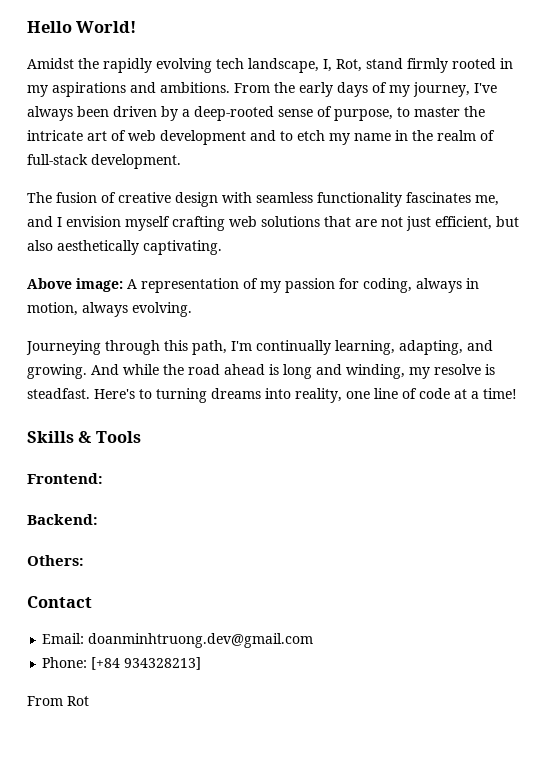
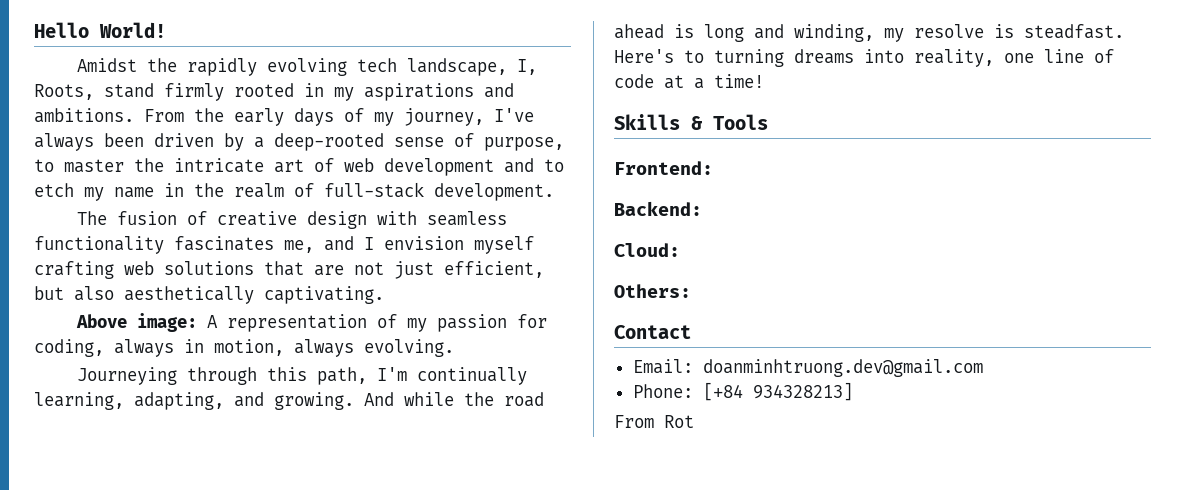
- Amidst the rapidly evolving tech landscape, I, Rot, stand firmly rooted in my aspirations and ambitions.
+ Amidst the rapidly evolving tech landscape, I, Roots, stand firmly rooted in my aspirations and ambitions.
+ Cloud:

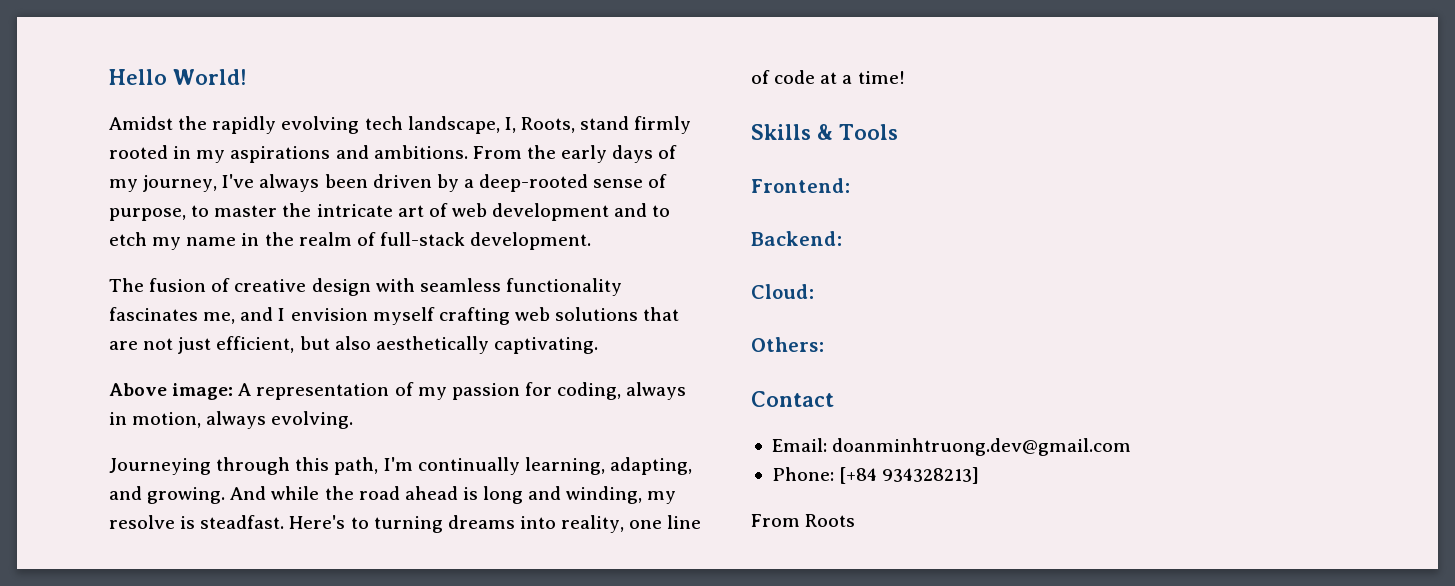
- From Rot
+ From Roots

